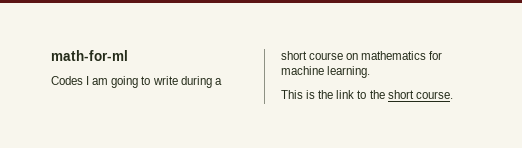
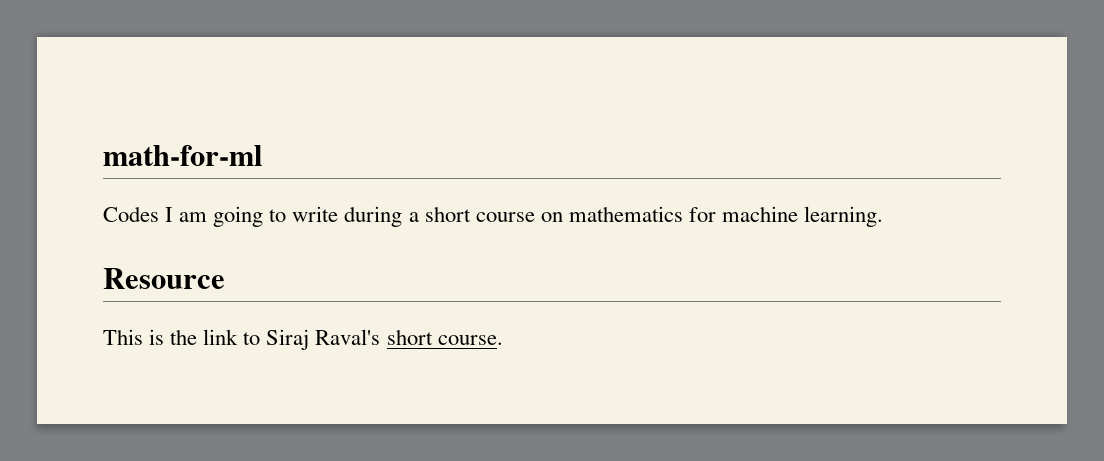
+ Resource
- This is the link to the short course.
+ This is the link to Siraj Raval's short course.

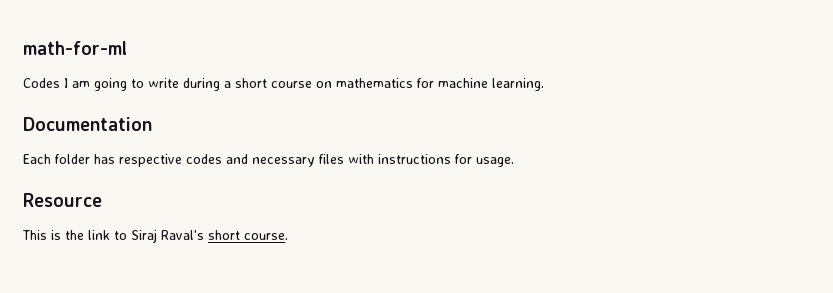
+ Documentation
+ Each folder has respective codes and necessary files with instructions for usage.

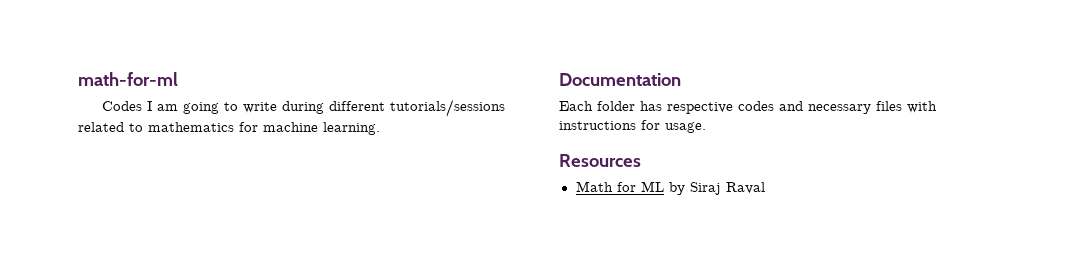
- Codes I am going to write during a short course on mathematics for machine learning.
+ Codes I am going to write during different tutorials/sessions related to mathematics for machine learning.
- Resource
- This is the link to Siraj Raval's short course.
+ Resources
+ Math for ML by Siraj Raval

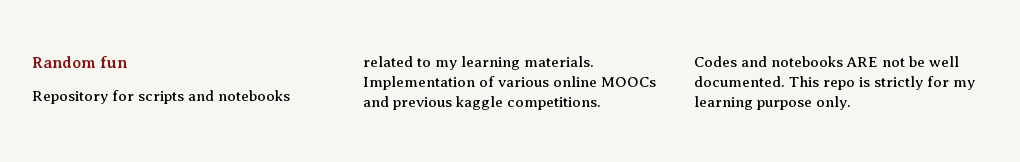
- math-for-ml
- Codes I am going to write during different tutorials/sessions related to mathematics for machine learning.
- Documentation
- Each folder has respective codes and necessary files with instructions for usage.
- Resources
- Math for ML by Siraj Raval
+ Random fun
+ Repository for scripts and notebooks related to my learning materials. Implementation of various online MOOCs and previous kaggle competitions.
+ Codes and notebooks ARE not be well documented. This repo is strictly for my learning purpose only.

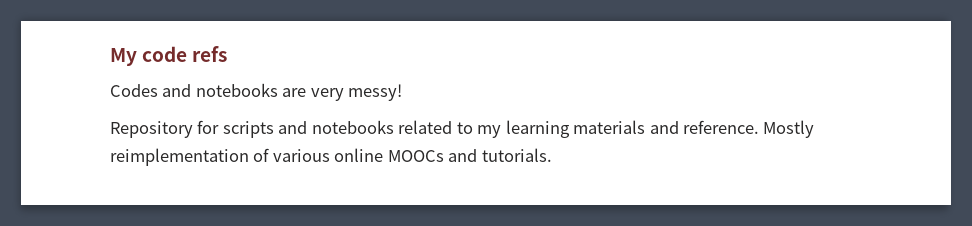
- Random fun
+ My code refs
+ Codes and notebooks are very messy!
- Repository for scripts and notebooks related to my learning materials. Implementation of various online MOOCs and previous kaggle competitions.
- Codes and notebooks ARE not be well documented. This repo is strictly for my learning purpose only.
+ Repository for scripts and notebooks related to my learning materials and reference. Mostly reimplementation of various online MOOCs and tutorials.

